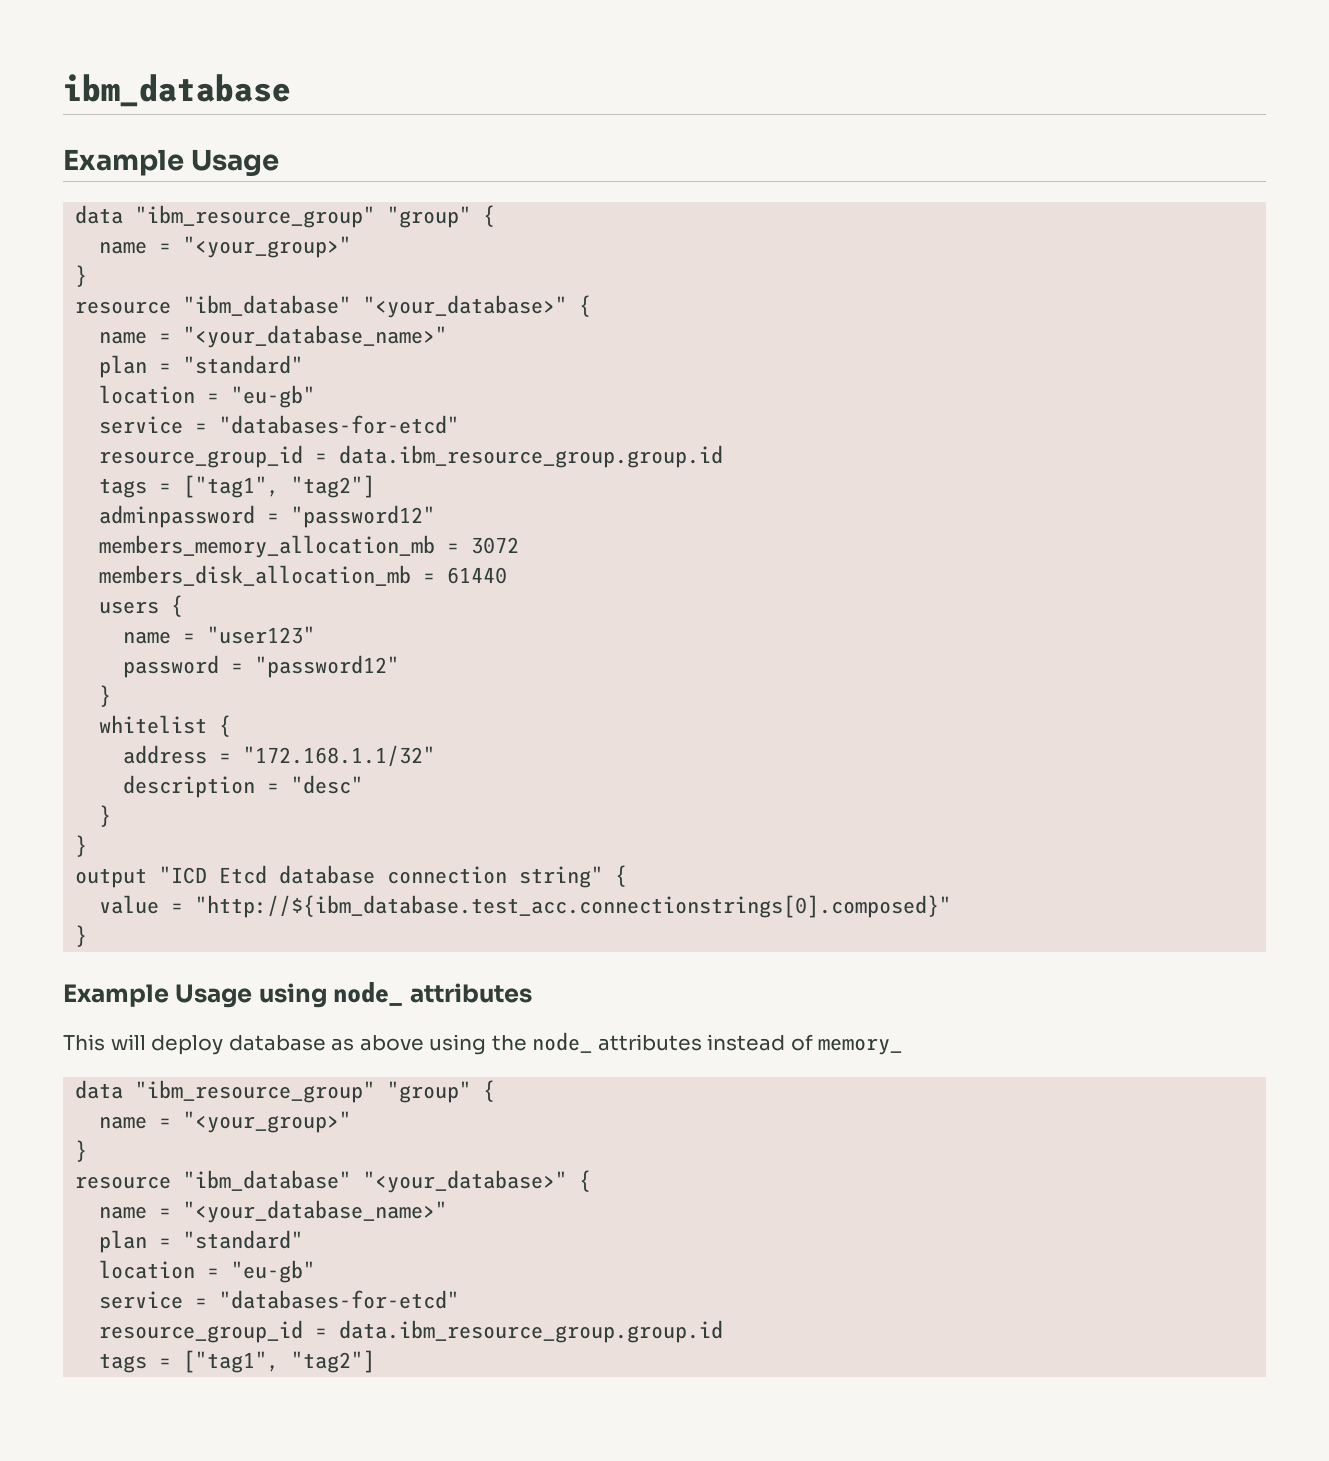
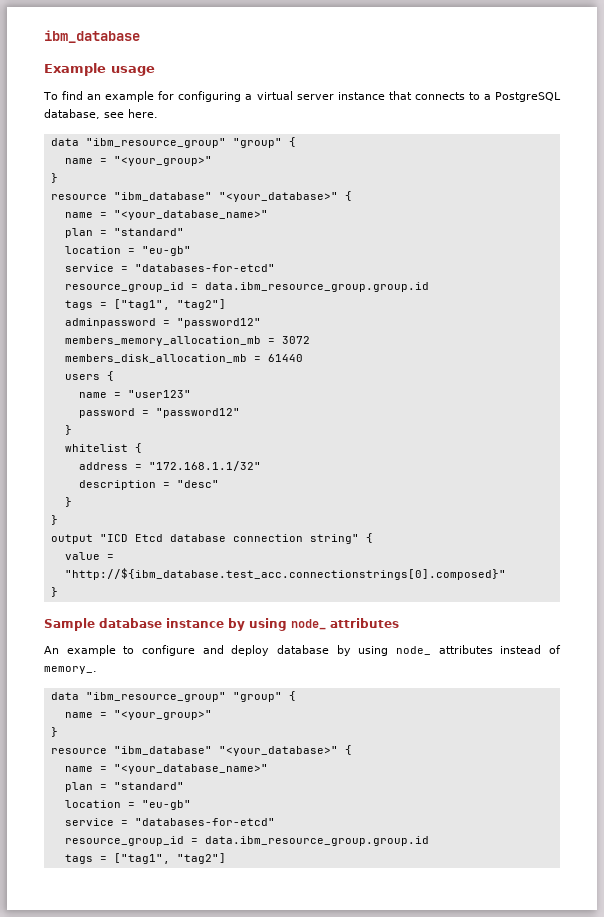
  ibm_database
- Example Usage
+ Example usage
+ To find an example for configuring a virtual server instance that connects to a PostgreSQL database, see here.
- Example Usage using node_ attributes
+ Sample database instance by using node_ attributes
- This will deploy database as above using the node_ attributes instead of memory_
+ An example to configure and deploy database by using node_ attributes instead of memory_.

